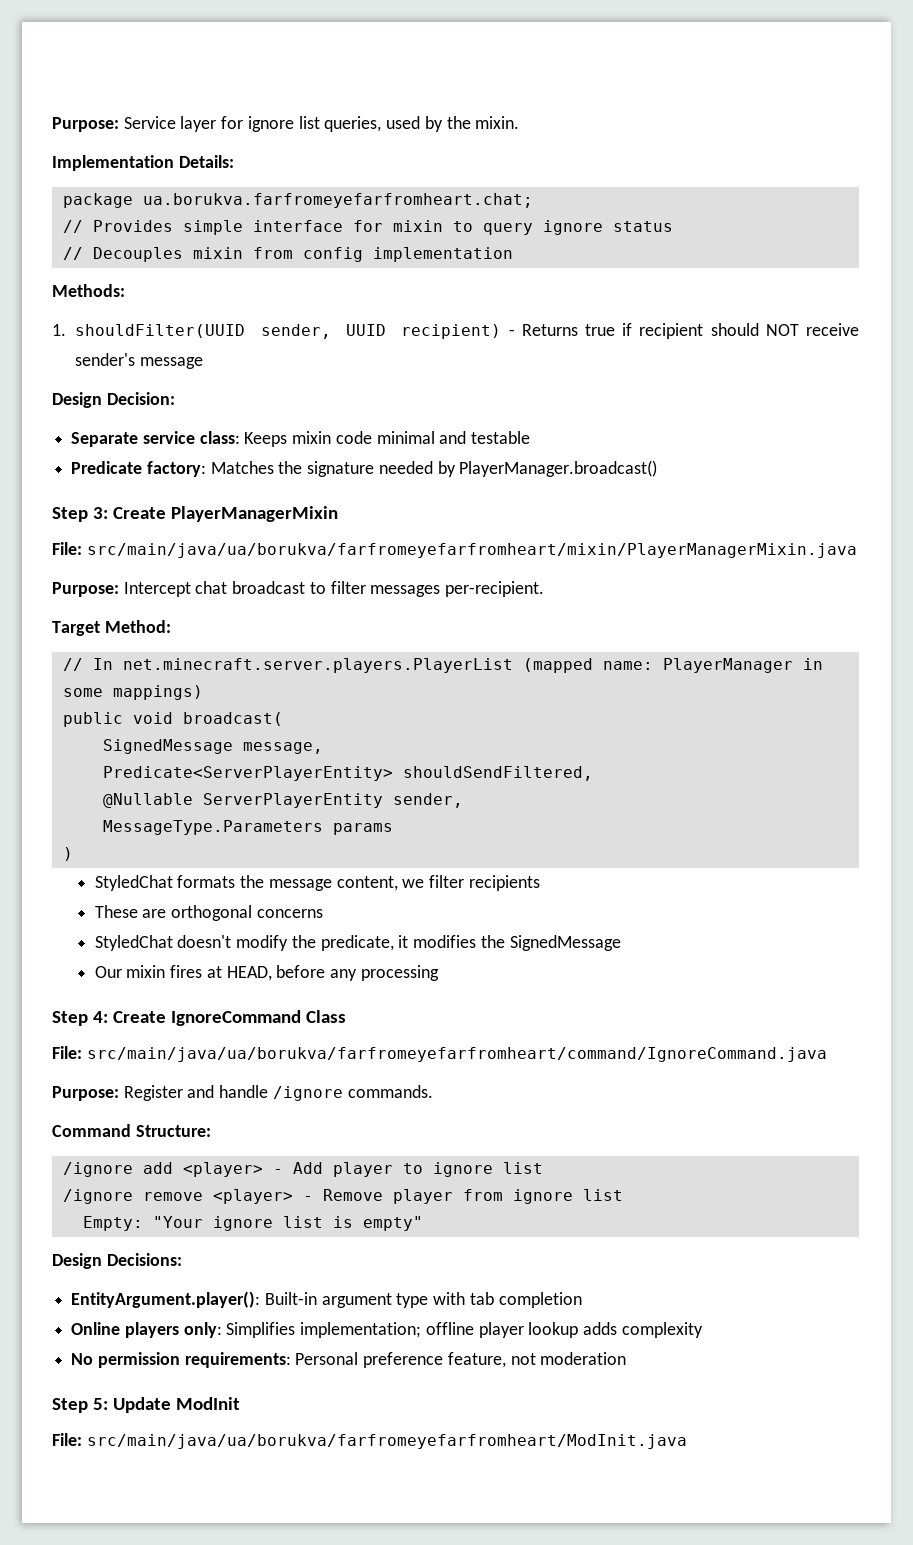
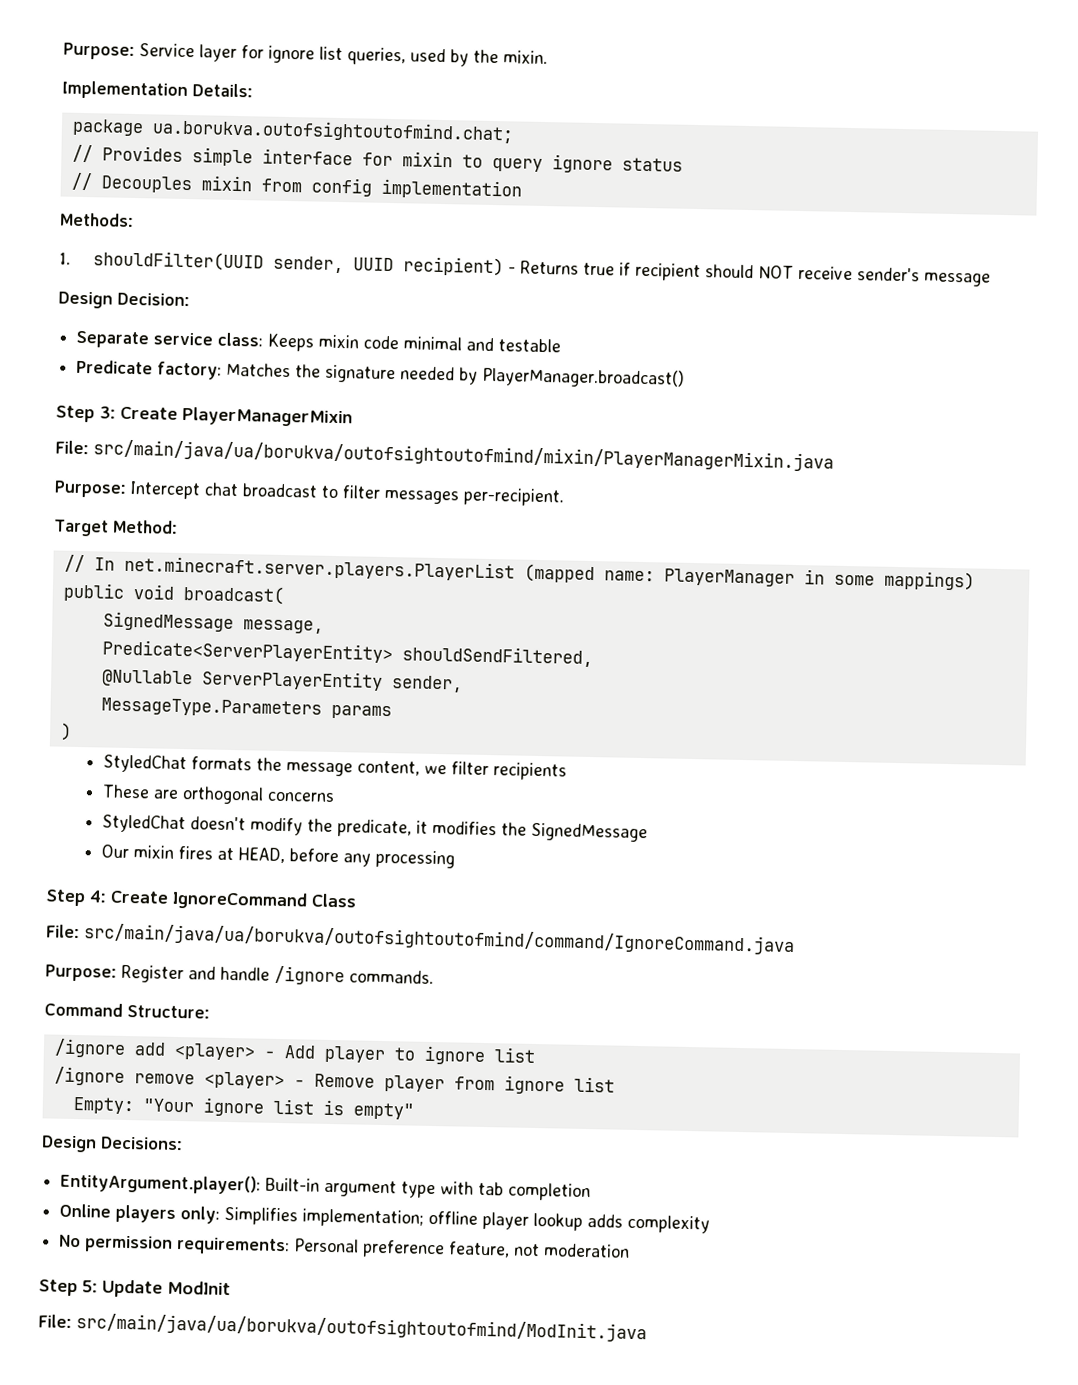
- package ua.borukva.farfromeyefarfromheart.chat;
+ package ua.borukva.outofsightoutofmind.chat;
- File: src/main/java/ua/borukva/farfromeyefarfromheart/mixin/PlayerManagerMixin.java
+ File: src/main/java/ua/borukva/outofsightoutofmind/mixin/PlayerManagerMixin.java
- File: src/main/java/ua/borukva/farfromeyefarfromheart/command/IgnoreCommand.java
+ File: src/main/java/ua/borukva/outofsightoutofmind/command/IgnoreCommand.java
- File: src/main/java/ua/borukva/farfromeyefarfromheart/ModInit.java
+ File: src/main/java/ua/borukva/outofsightoutofmind/ModInit.java

